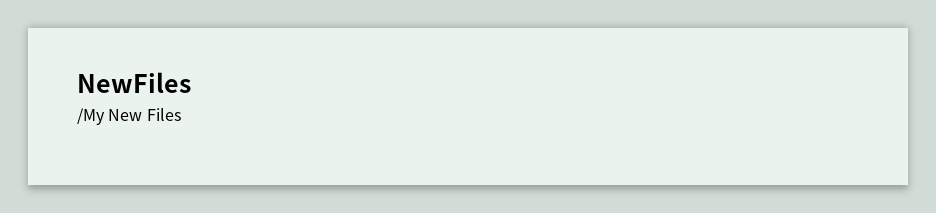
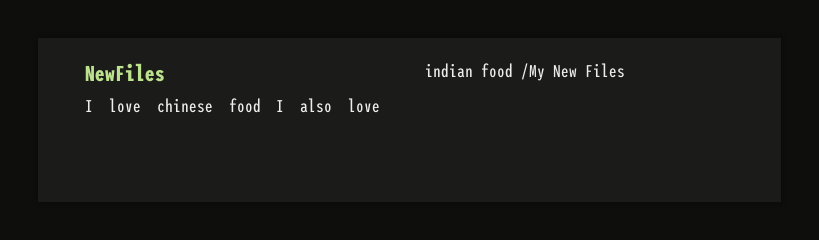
- /My New Files
+ I love chinese food I also love indian food /My New Files

